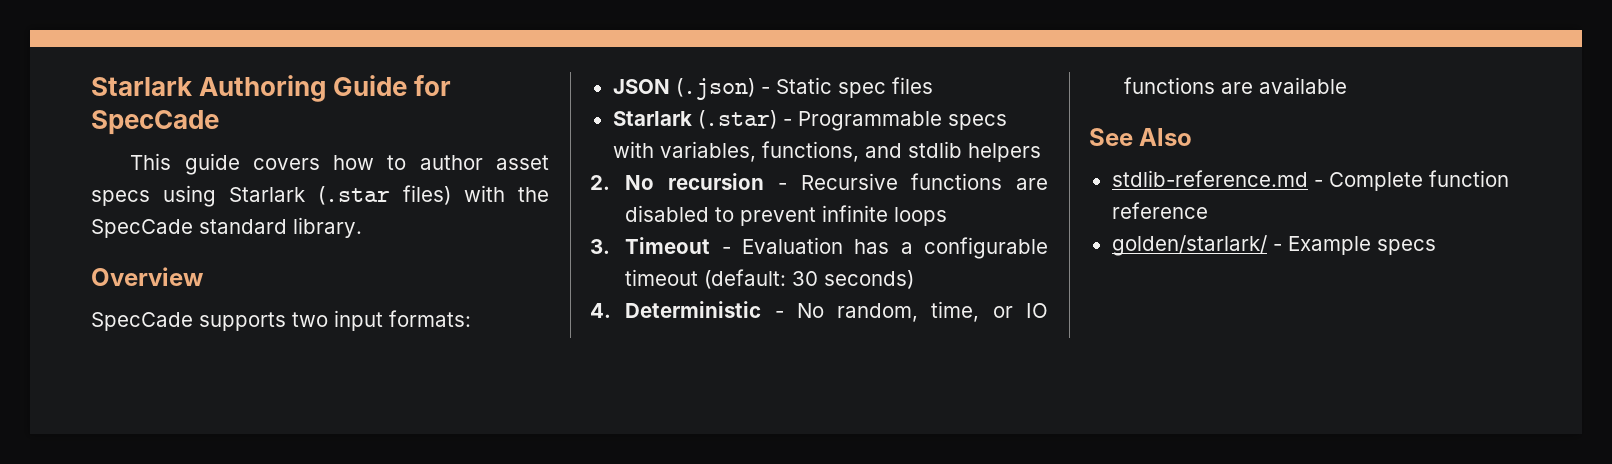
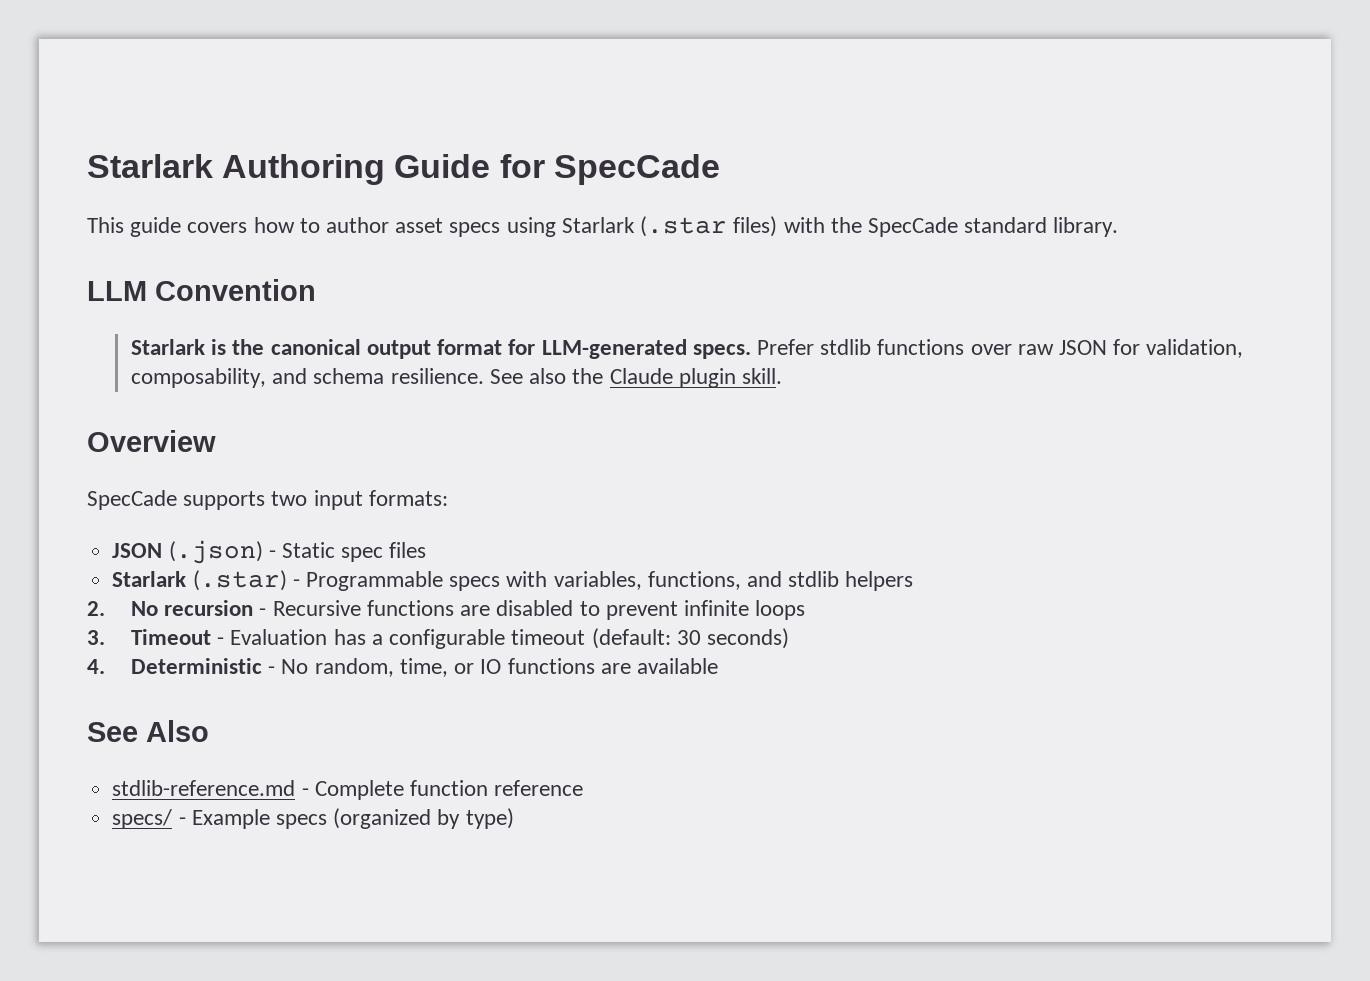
+ LLM Convention
+ Starlark is the canonical output format for LLM-generated specs. Prefer stdlib functions over raw JSON for validation, composability, and schema resilience. See also the Claude plugin skill.
- golden/starlark/ - Example specs
+ specs/ - Example specs (organized by type)

